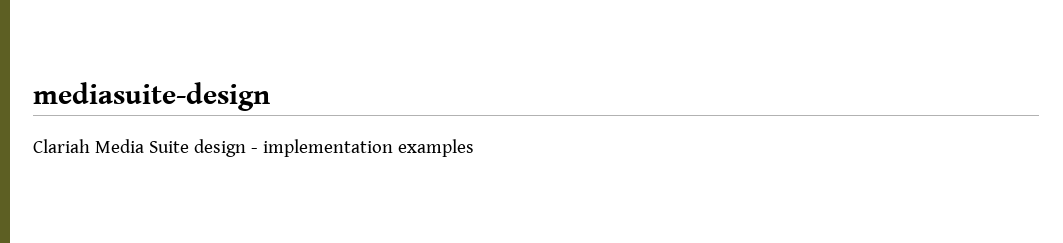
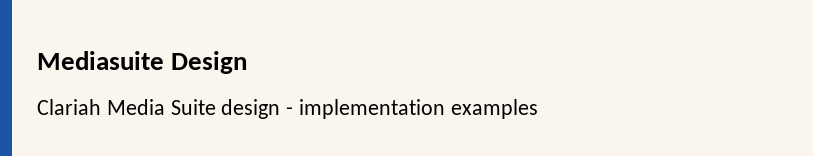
- mediasuite-design
+ Mediasuite Design

